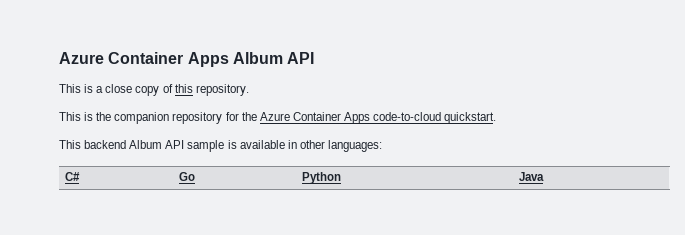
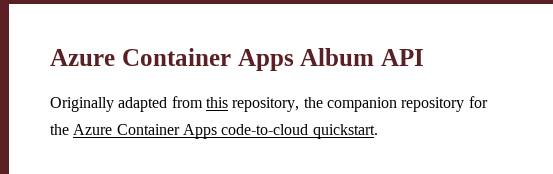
- This is a close copy of this repository.
- This is the companion repository for the Azure Container Apps code-to-cloud quickstart.
+ Originally adapted from this repository, the companion repository for the Azure Container Apps code-to-cloud quickstart.
- This backend Album API sample is available in other languages:
- C# | Go | Python | Java

